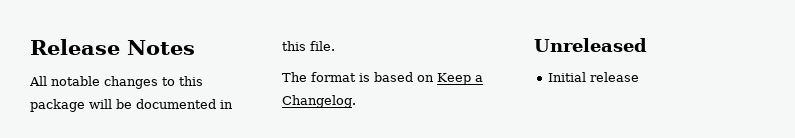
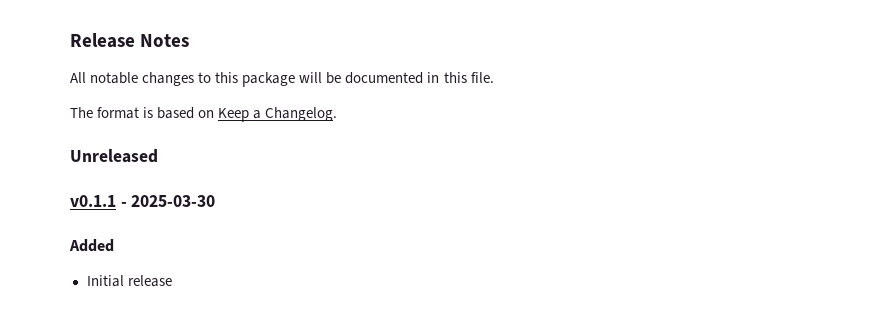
+ v0.1.1 - 2025-03-30
+ Added

